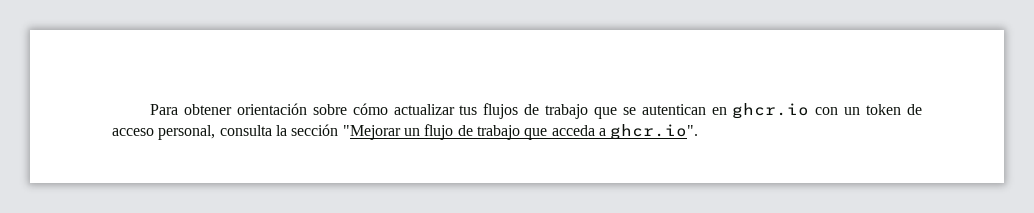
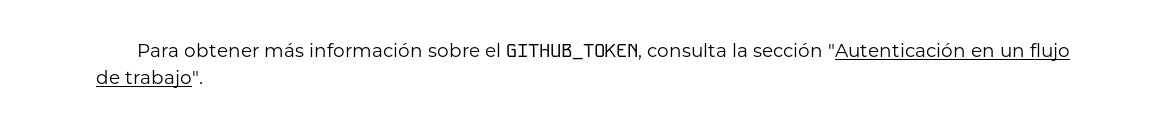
- Para obtener orientación sobre cómo actualizar tus flujos de trabajo que se autentican en ghcr.io con un token de acceso personal, consulta la sección "Mejorar un flujo de trabajo que acceda a ghcr.io".
+ Para obtener más información sobre el GITHUB_TOKEN, consulta la sección "Autenticación en un flujo de trabajo".

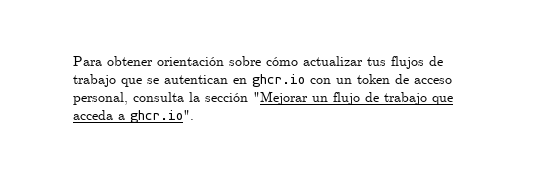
- Para obtener más información sobre el GITHUB_TOKEN, consulta la sección "Autenticación en un flujo de trabajo".
+ Para obtener orientación sobre cómo actualizar tus flujos de trabajo que se autentican en ghcr.io con un token de acceso personal, consulta la sección "Mejorar un flujo de trabajo que acceda a ghcr.io".

